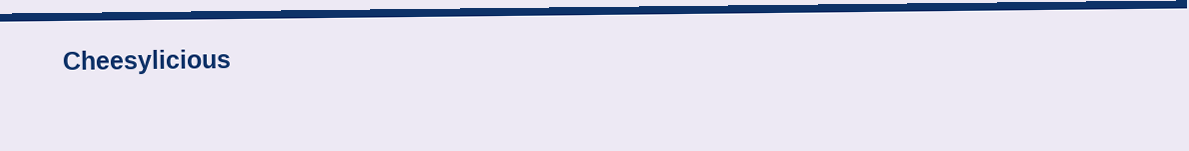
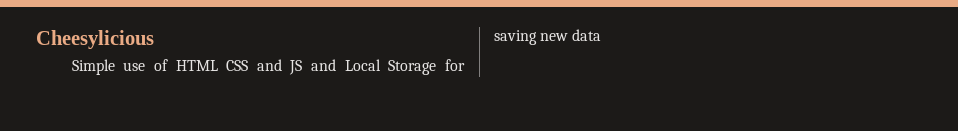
+ Simple use of HTML CSS and JS and Local Storage for saving new data

